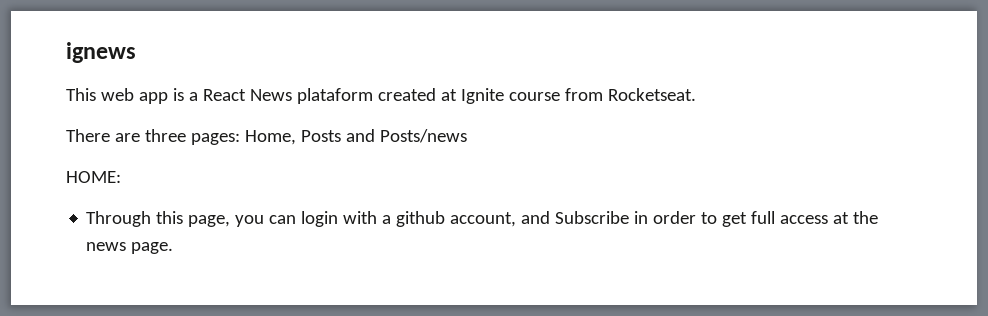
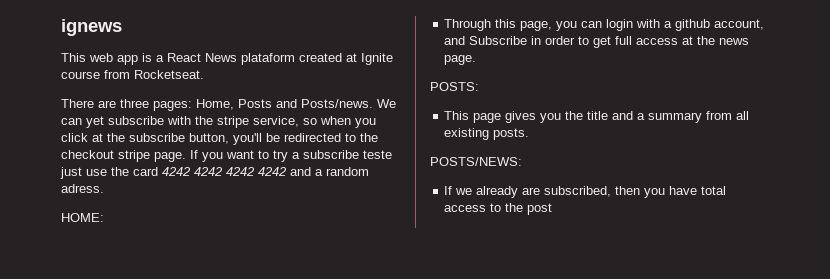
- There are three pages: Home, Posts and Posts/news
+ There are three pages: Home, Posts and Posts/news. We can yet subscribe with the stripe service, so when you click at the subscribe button, you'll be redirected to the checkout stripe page. If you want to try a subscribe teste just use the card 4242 4242 4242 4242 and a random adress.
+ POSTS:
+ This page gives you the title and a summary from all existing posts.
+ POSTS/NEWS:
+ If we already are subscribed, then you have total access to the post

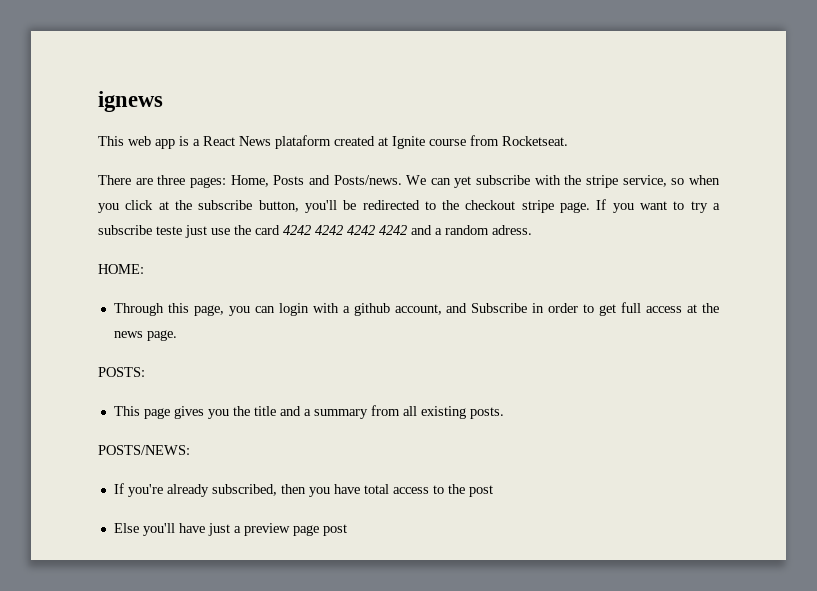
- If we already are subscribed, then you have total access to the post
+ If you're already subscribed, then you have total access to the post
+ Else you'll have just a preview page post

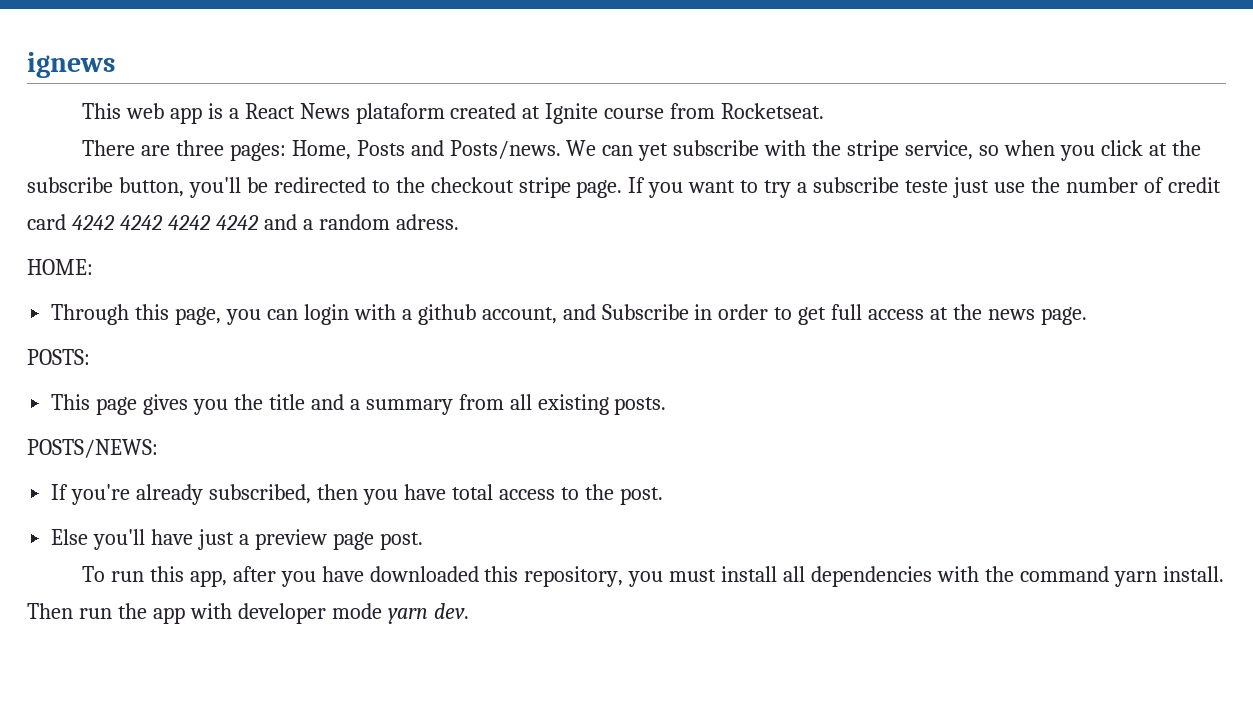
- If you want to try a subscribe teste just use the card 4242 4242 4242 4242 and a random adress.
+ If you want to try a subscribe teste just use the number of credit card 4242 4242 4242 4242 and a random adress.
- If you're already subscribed, then you have total access to the post
+ If you're already subscribed, then you have total access to the post.
- Else you'll have just a preview page post
+ Else you'll have just a preview page post.
+ To run this app, after you have downloaded this repository, you must install all dependencies with the command yarn install. Then run the app with developer mode yarn dev.

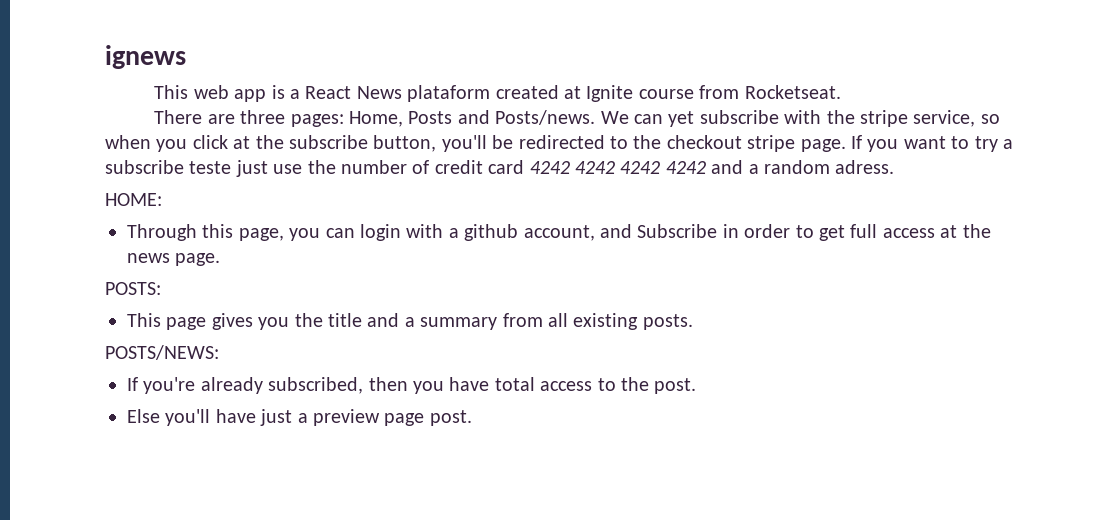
- To run this app, after you have downloaded this repository, you must install all dependencies with the command yarn install. Then run the app with developer mode yarn dev.

